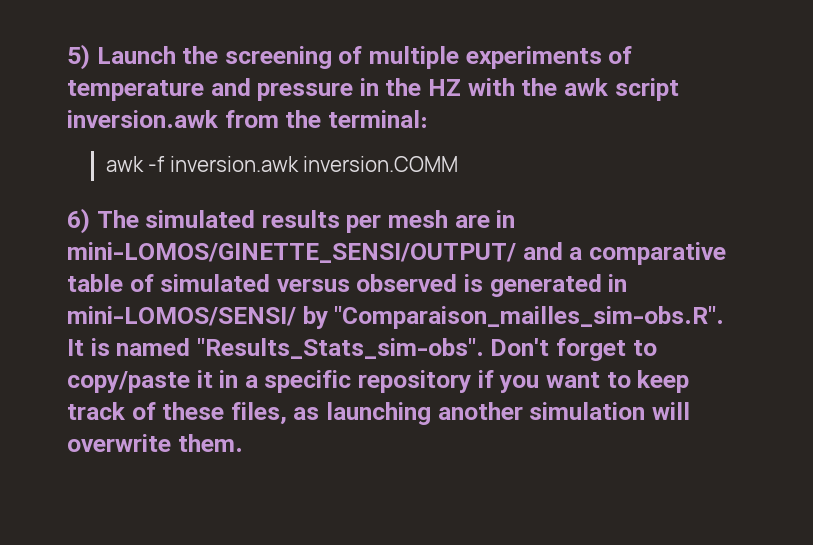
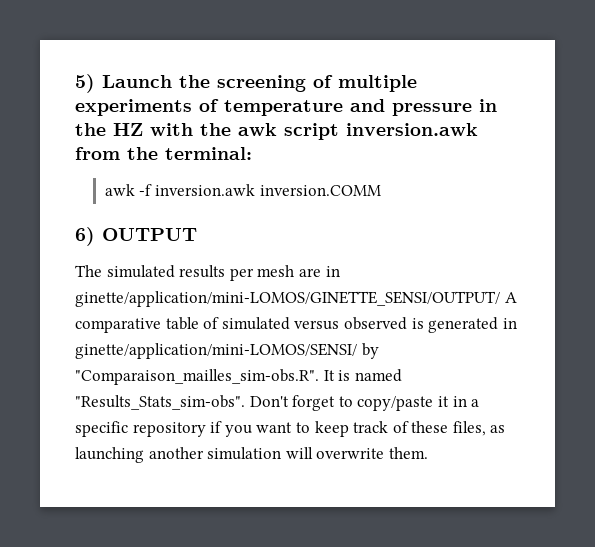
- 6) The simulated results per mesh are in mini-LOMOS/GINETTE_SENSI/OUTPUT/ and a comparative table of simulated versus observed is generated in mini-LOMOS/SENSI/ by "Comparaison_mailles_sim-obs.R". It is named "Results_Stats_sim-obs".
+ 6) OUTPUT
+ The simulated results per mesh are in ginette/application/mini-LOMOS/GINETTE_SENSI/OUTPUT/ A comparative table of simulated versus observed is generated in ginette/application/mini-LOMOS/SENSI/ by "Comparaison_mailles_sim-obs.R". It is named "Results_Stats_sim-obs".

